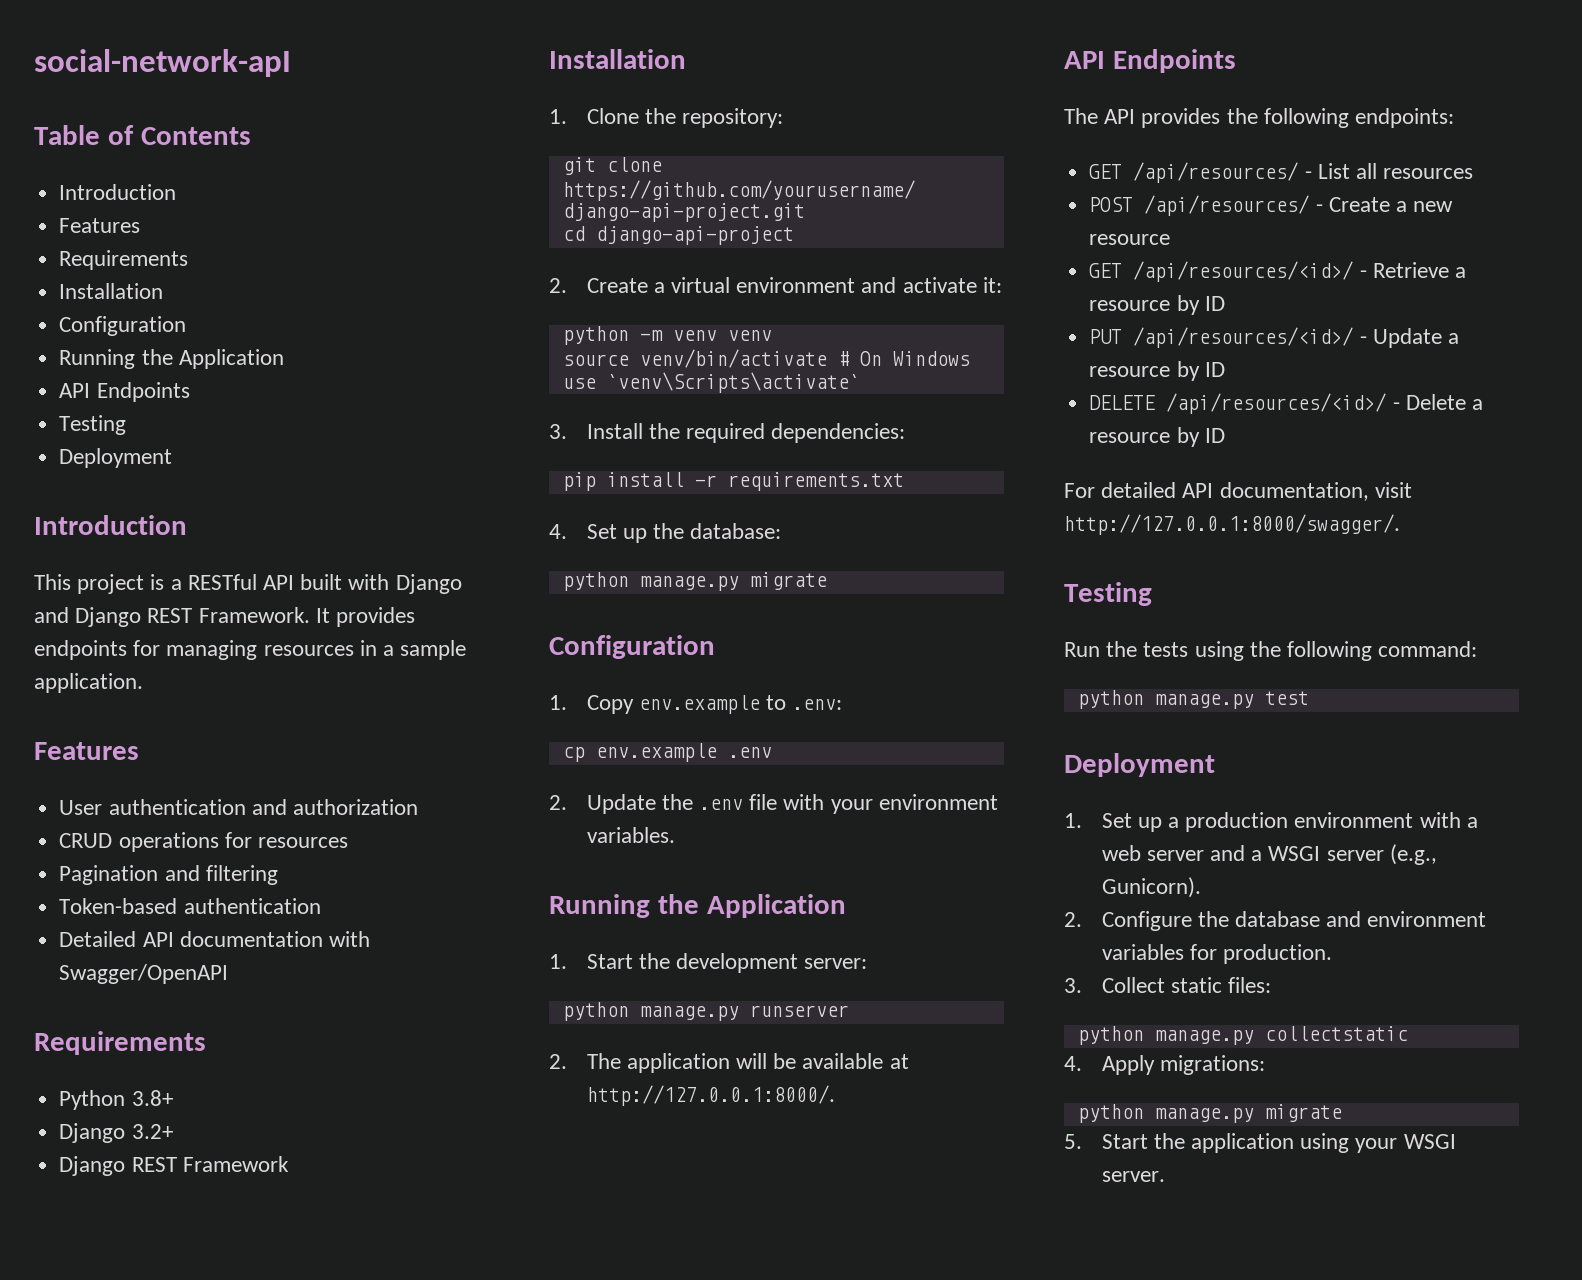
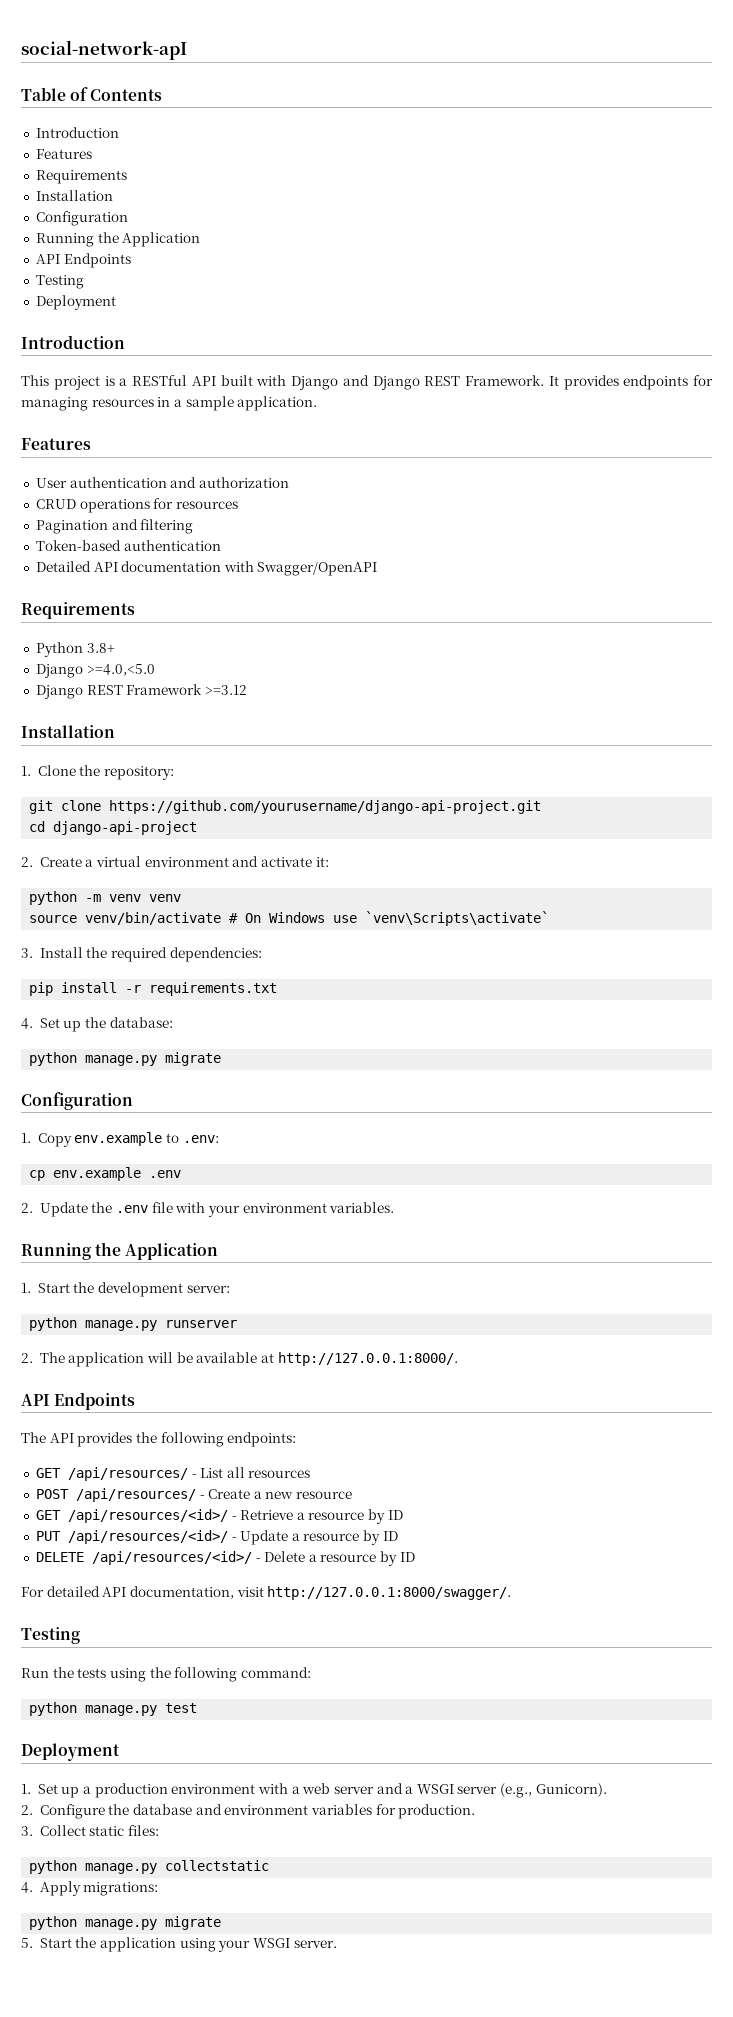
- Django 3.2+
+ Django >=4.0,<5.0
- Django REST Framework
+ Django REST Framework >=3.12

